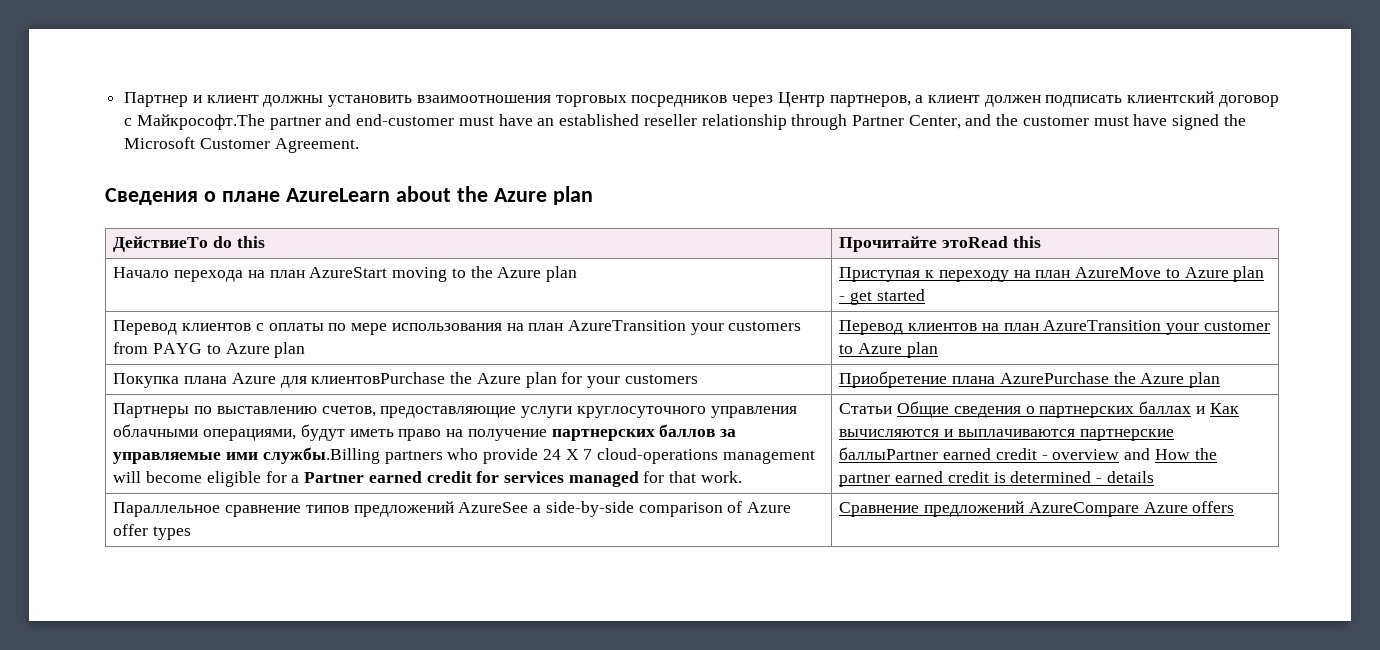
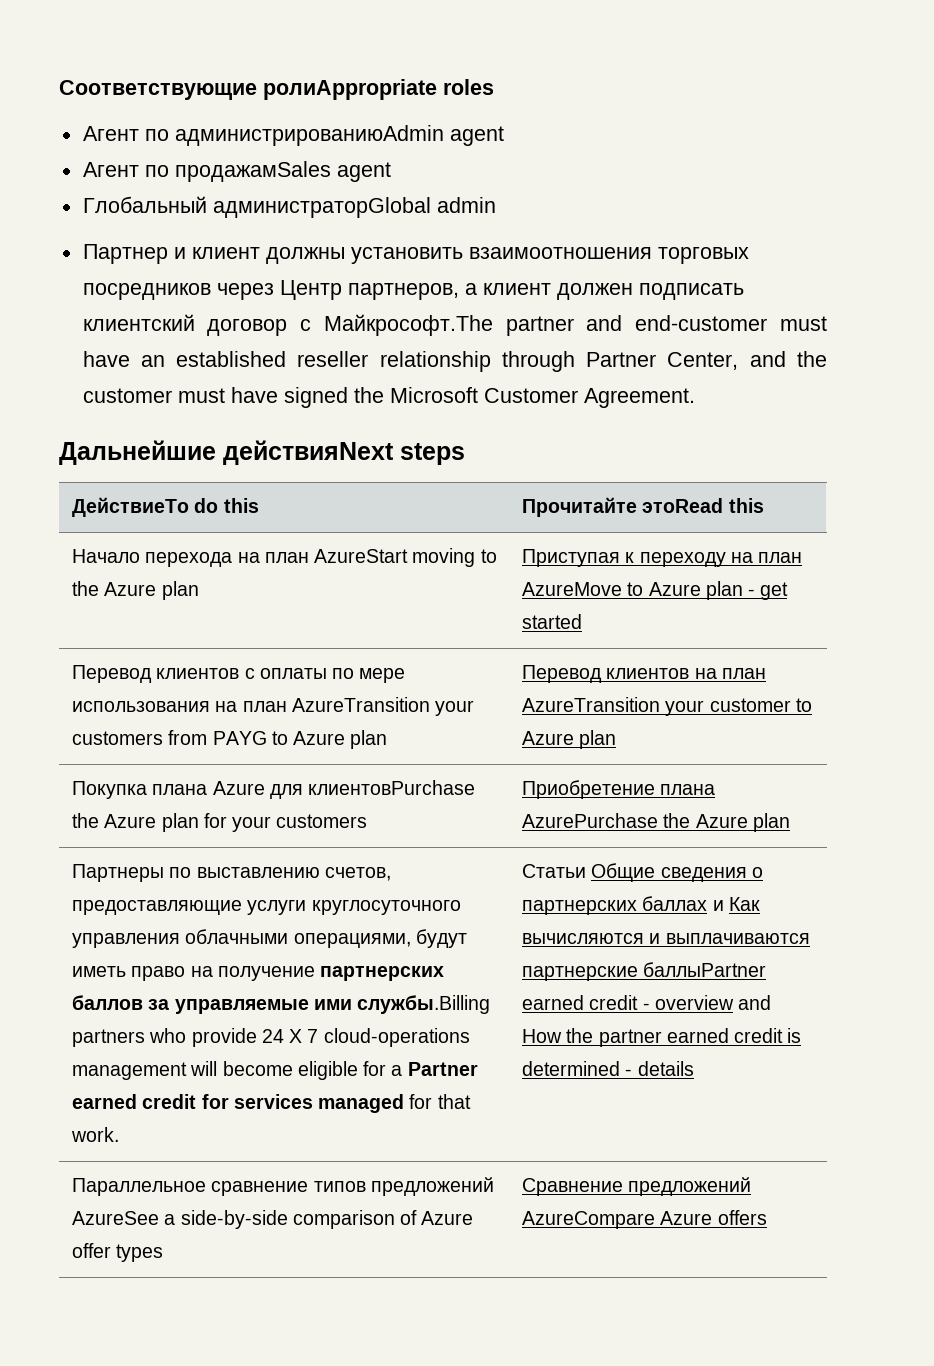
+ Соответствующие ролиAppropriate roles
+ Агент по администрированиюAdmin agent
+ Агент по продажамSales agent
+ Глобальный администраторGlobal admin
- Сведения о плане AzureLearn about the Azure plan
+ Дальнейшие действияNext steps

